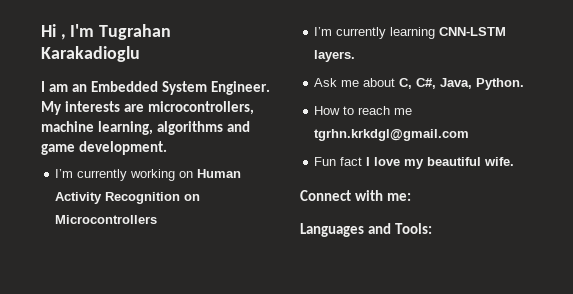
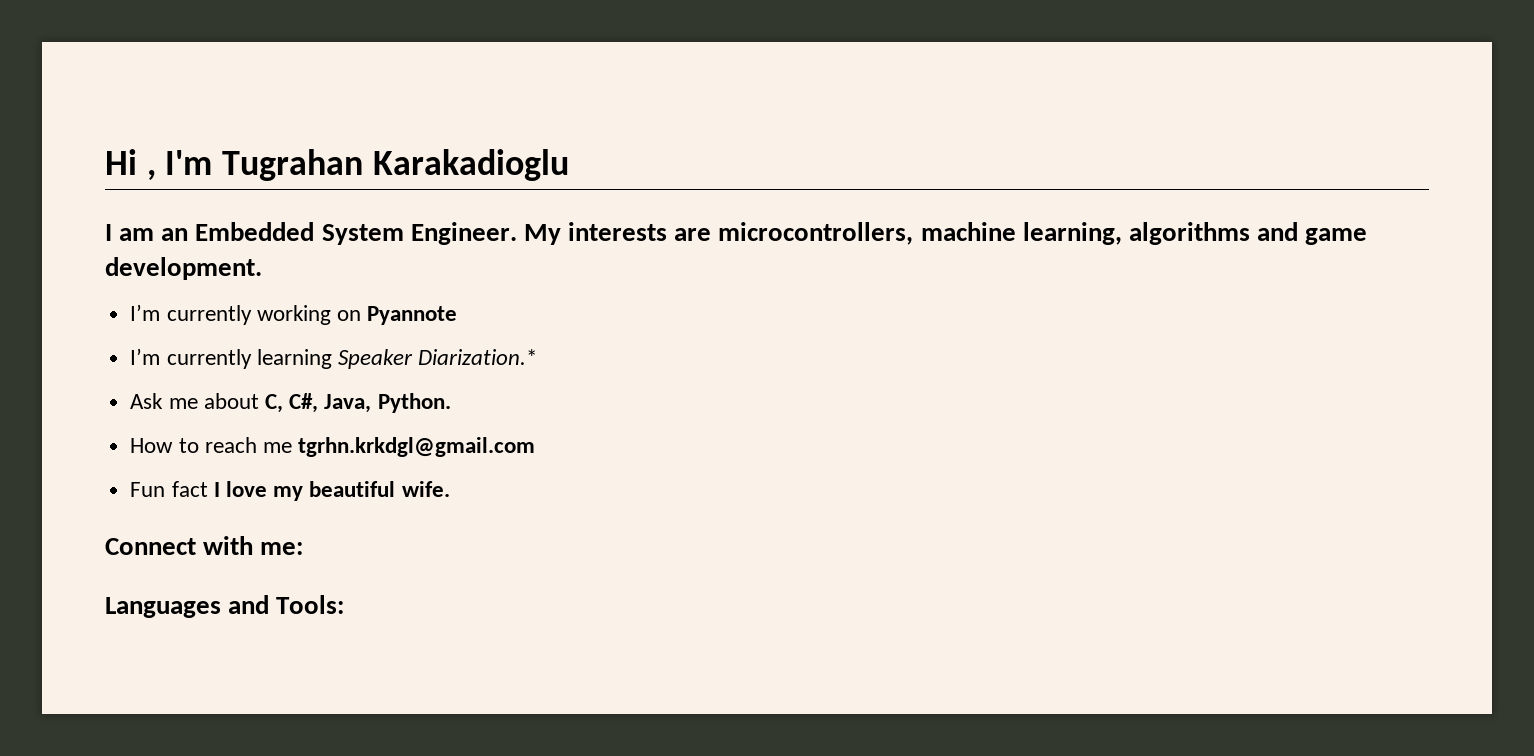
- I’m currently working on Human Activity Recognition on Microcontrollers
+ I’m currently working on Pyannote
- I’m currently learning CNN-LSTM layers.
+ I’m currently learning Speaker Diarization.*

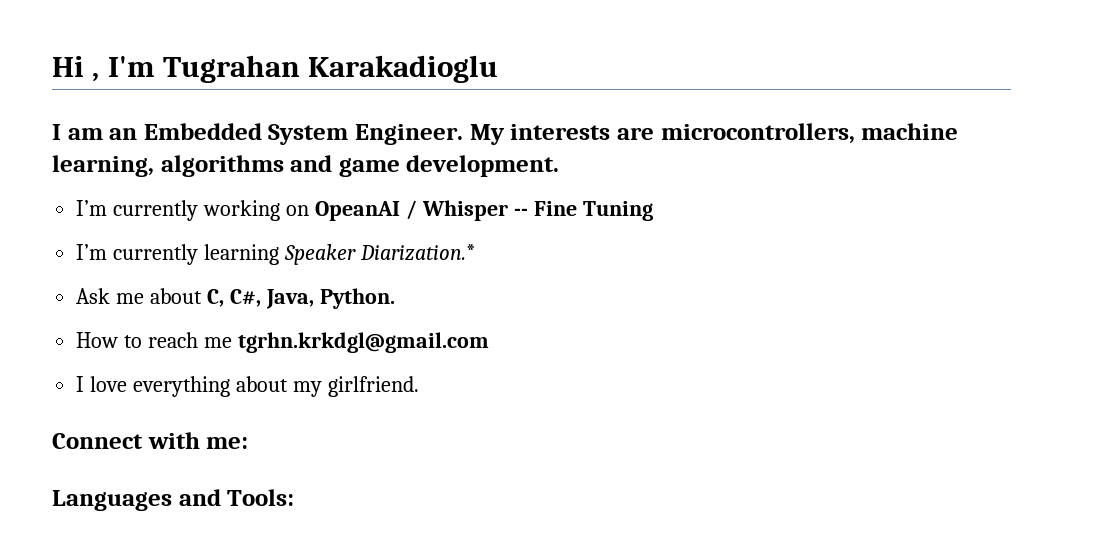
- I’m currently working on Pyannote
+ I’m currently working on OpeanAI / Whisper -- Fine Tuning
- Fun fact I love my beautiful wife.
+ I love everything about my girlfriend.

